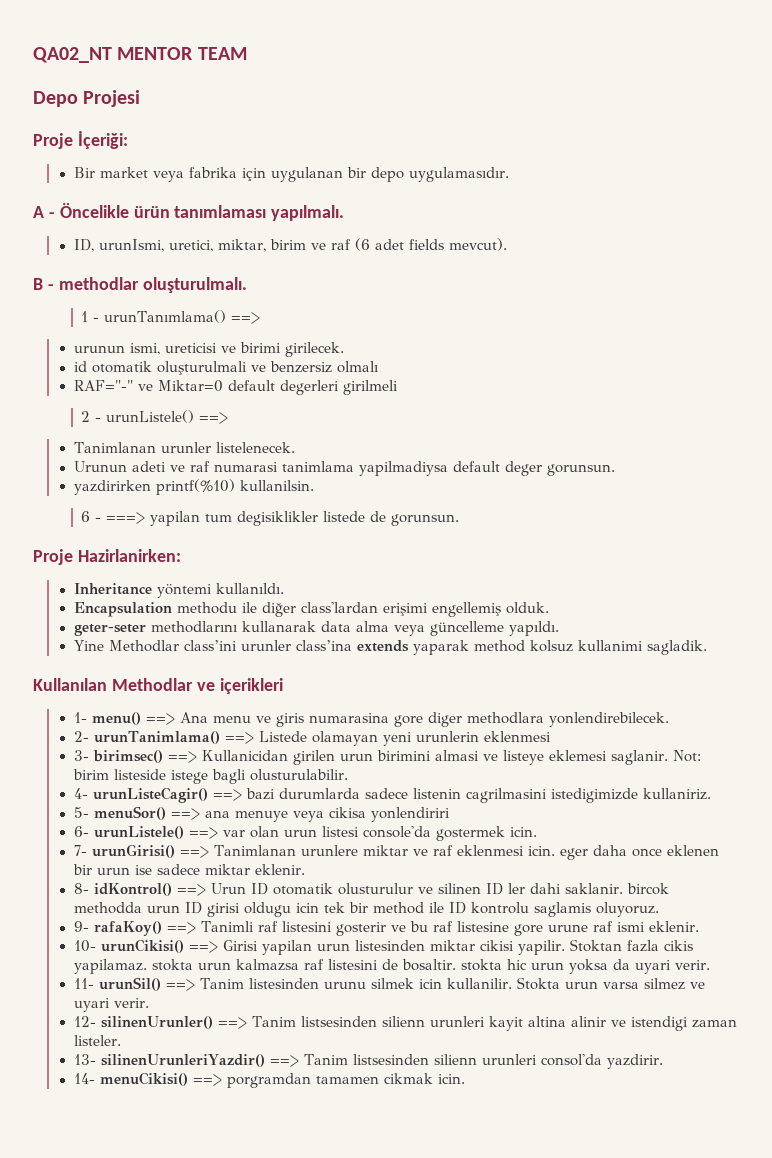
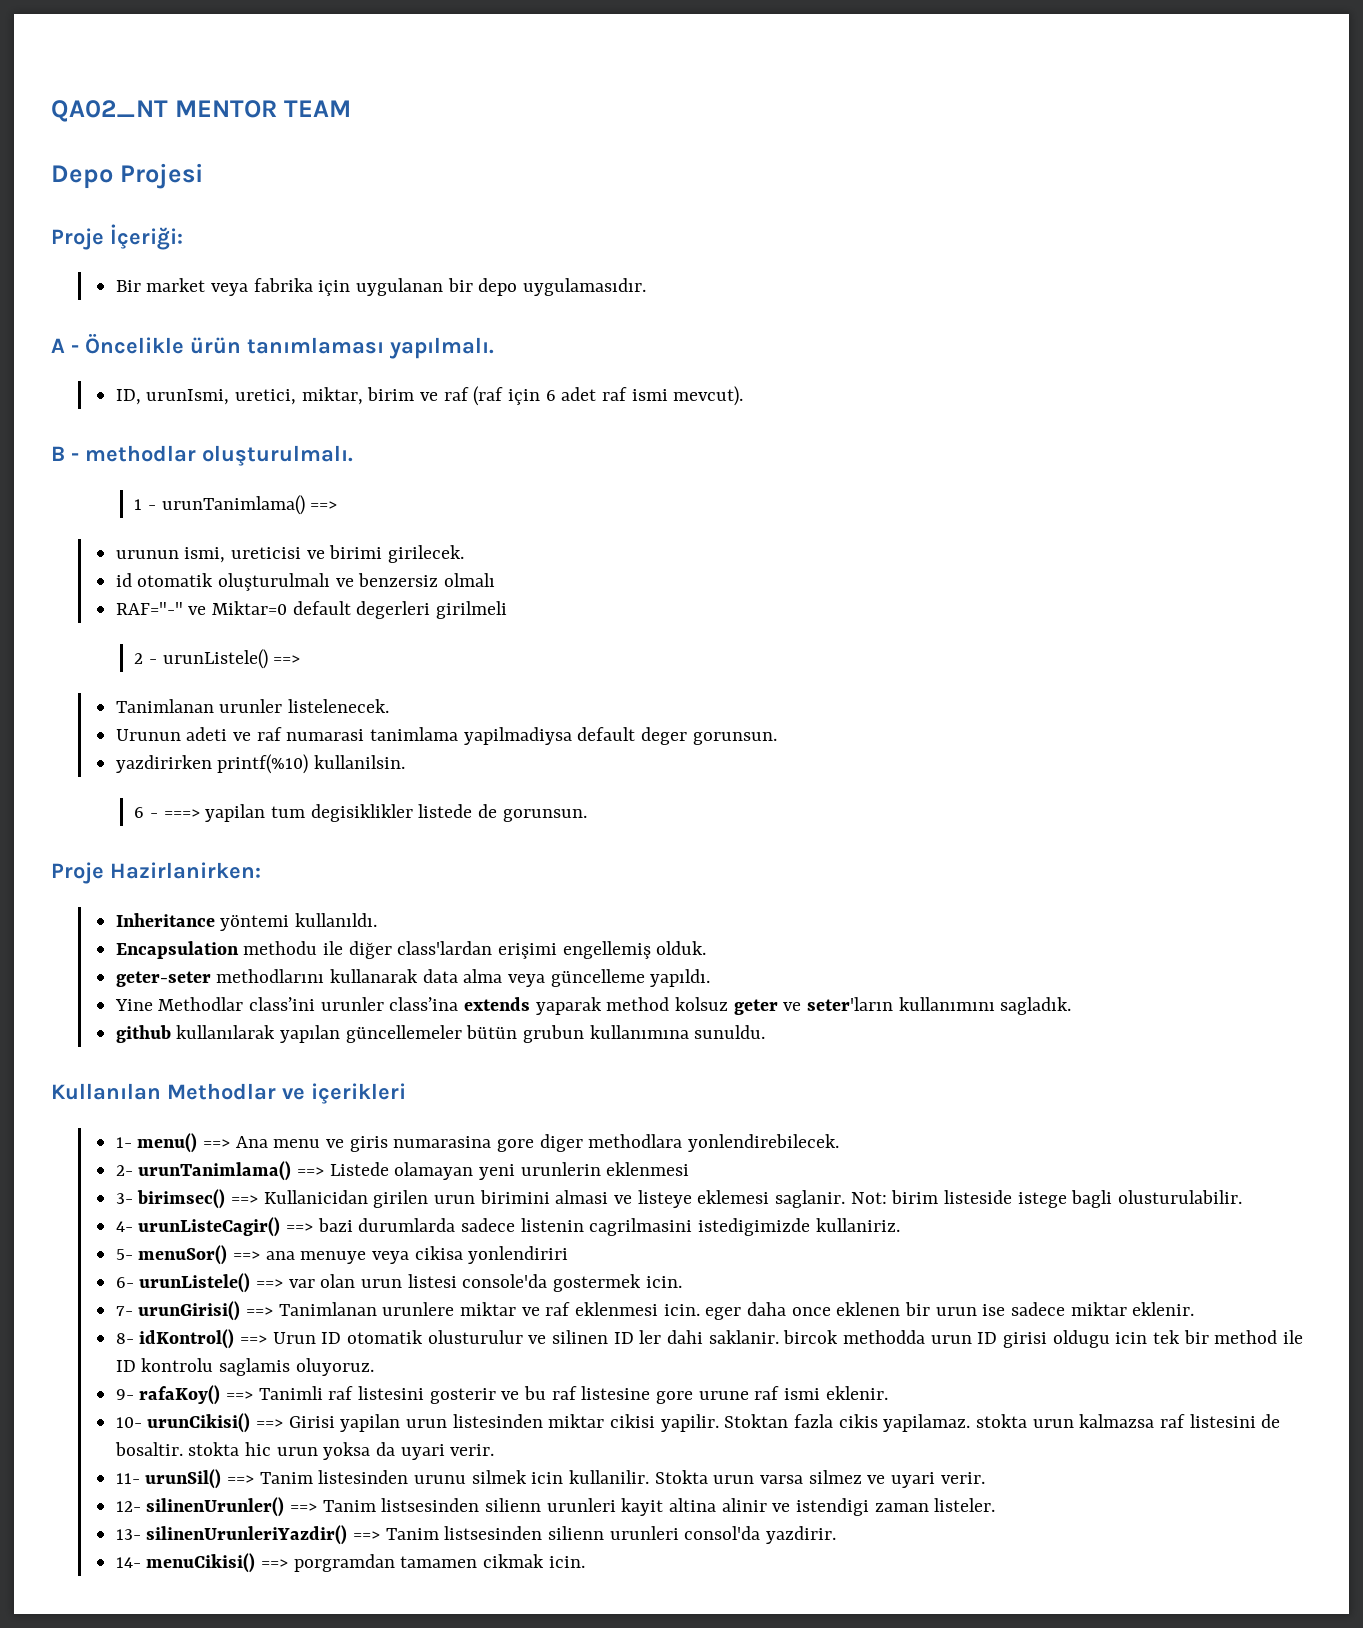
- ID, urunIsmi, uretici, miktar, birim ve raf (6 adet fields mevcut).
+ ID, urunIsmi, uretici, miktar, birim ve raf (raf için 6 adet raf ismi mevcut).
- 1 - urunTanımlama() ==>
+ 1 - urunTanimlama() ==>
- id otomatik oluşturulmali ve benzersiz olmalı
+ id otomatik oluşturulmalı ve benzersiz olmalı
- Yine Methodlar class’ini urunler class’ina extends yaparak method kolsuz kullanimi sagladik.
+ Yine Methodlar class’ini urunler class’ina extends yaparak method kolsuz geter ve seter'ların kullanımını sagladık.
+ github kullanılarak yapılan güncellemeler bütün grubun kullanımına sunuldu.

